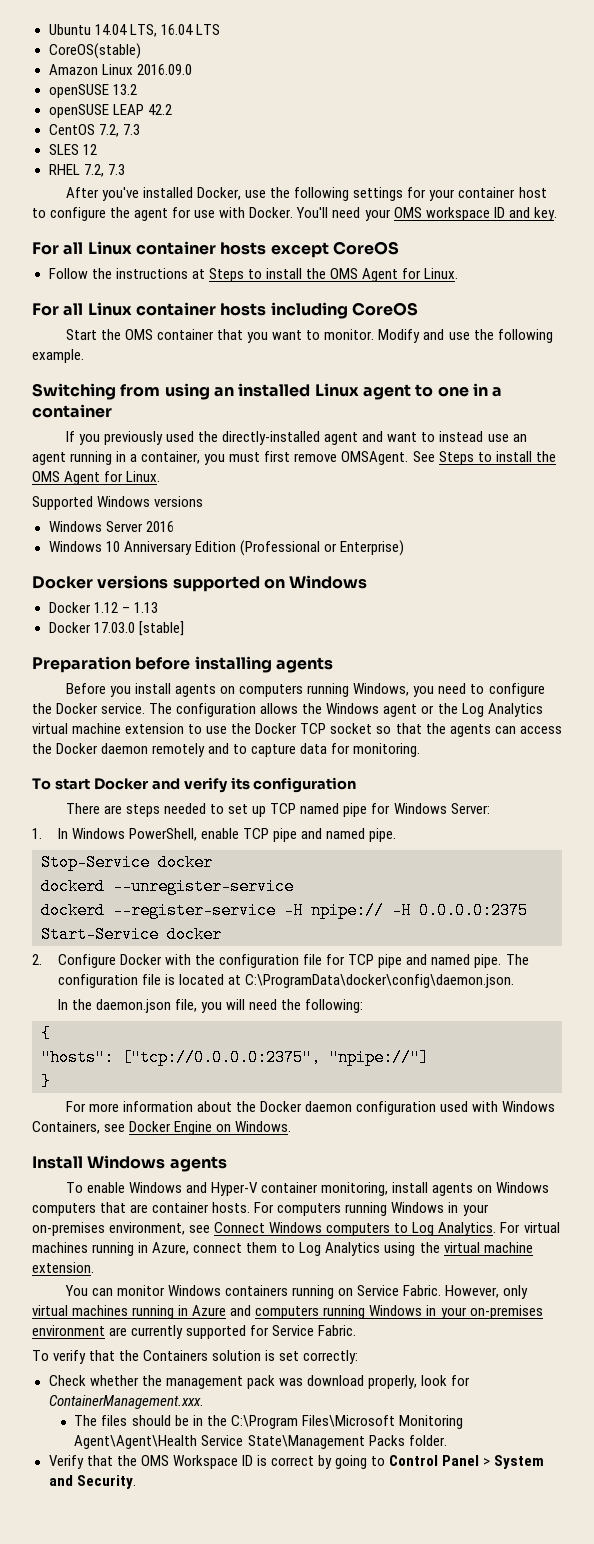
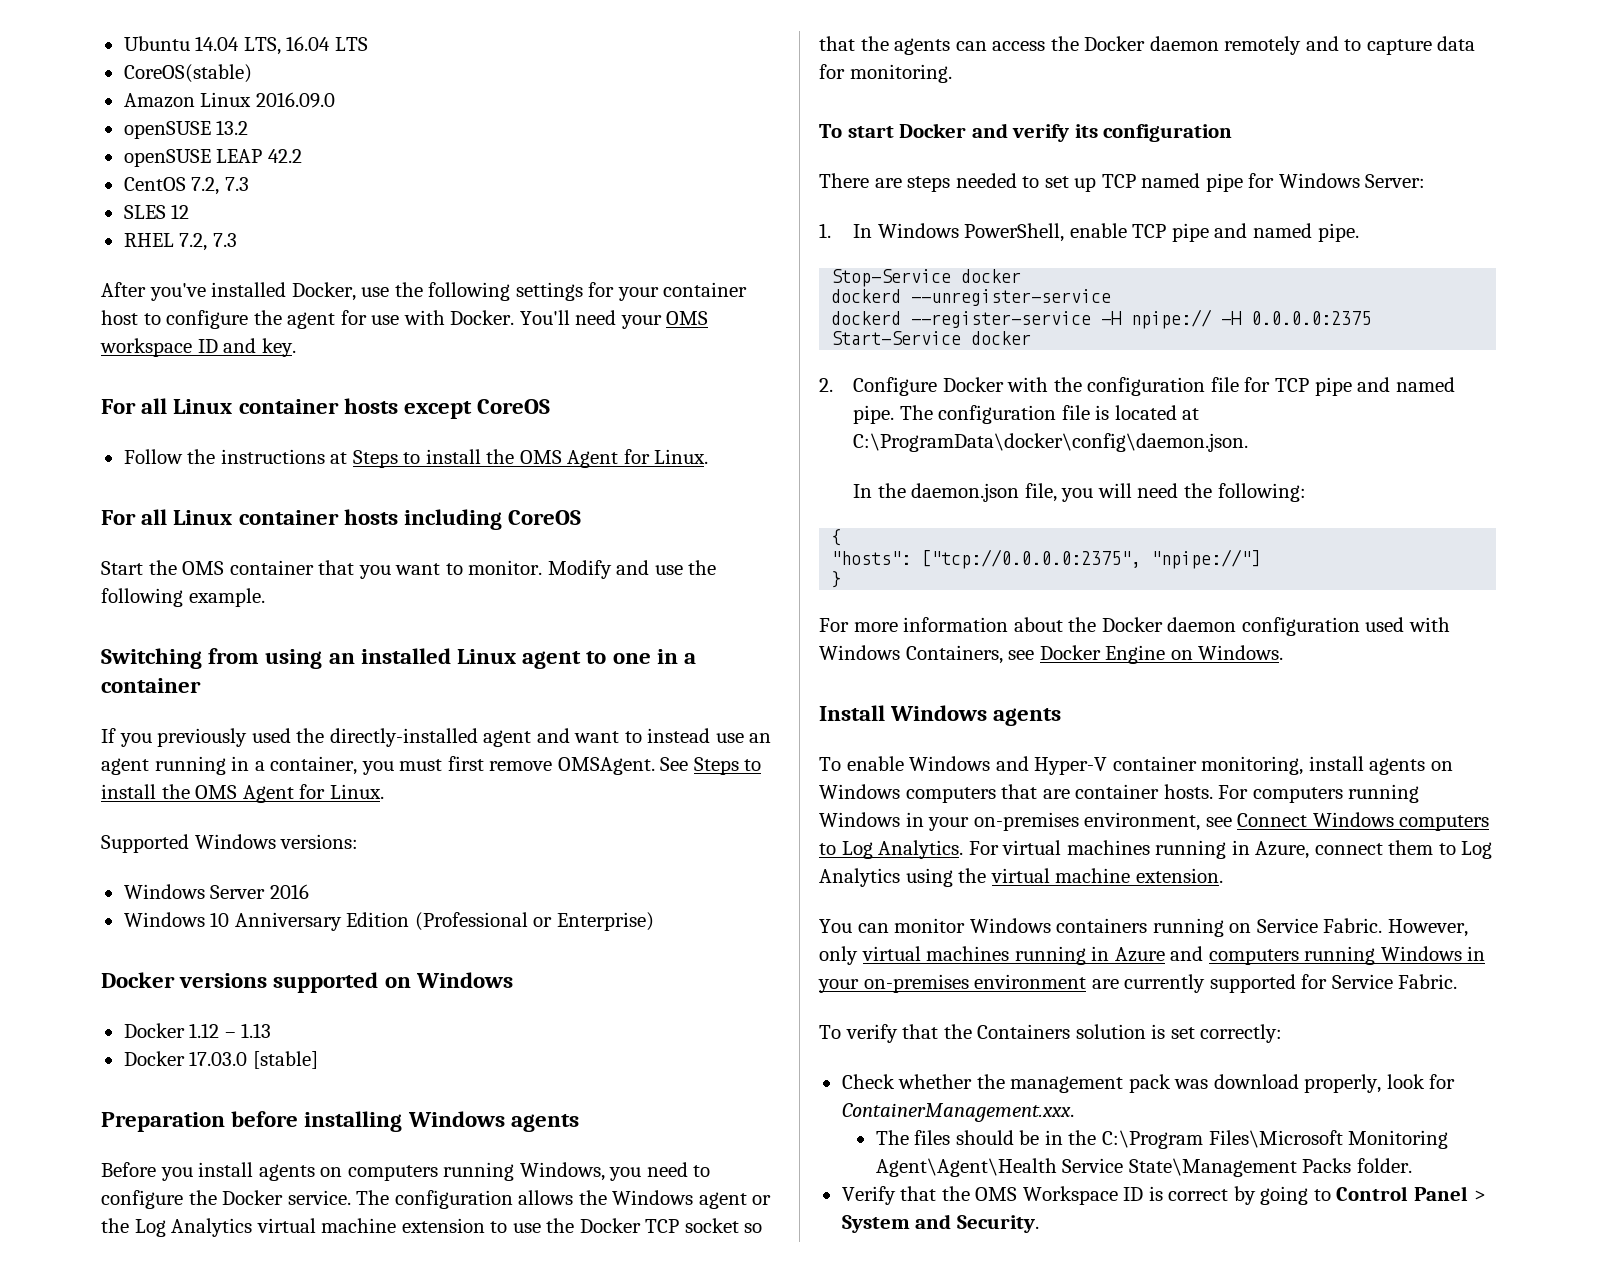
- Supported Windows versions
+ Supported Windows versions:
- Preparation before installing agents
+ Preparation before installing Windows agents

